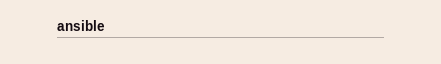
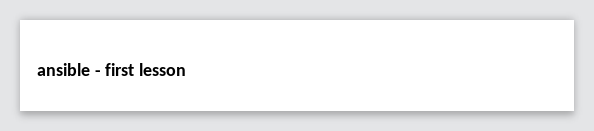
- ansible
+ ansible - first lesson

